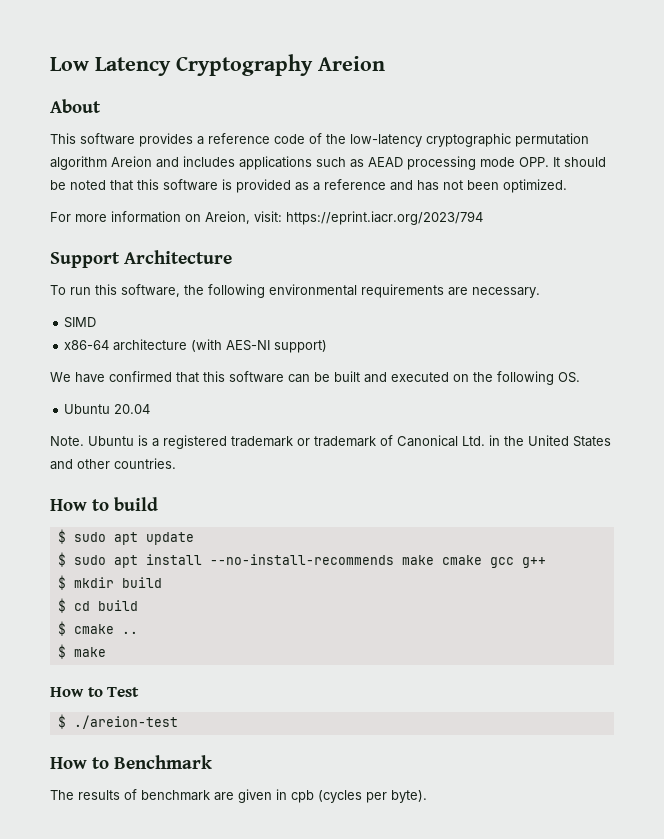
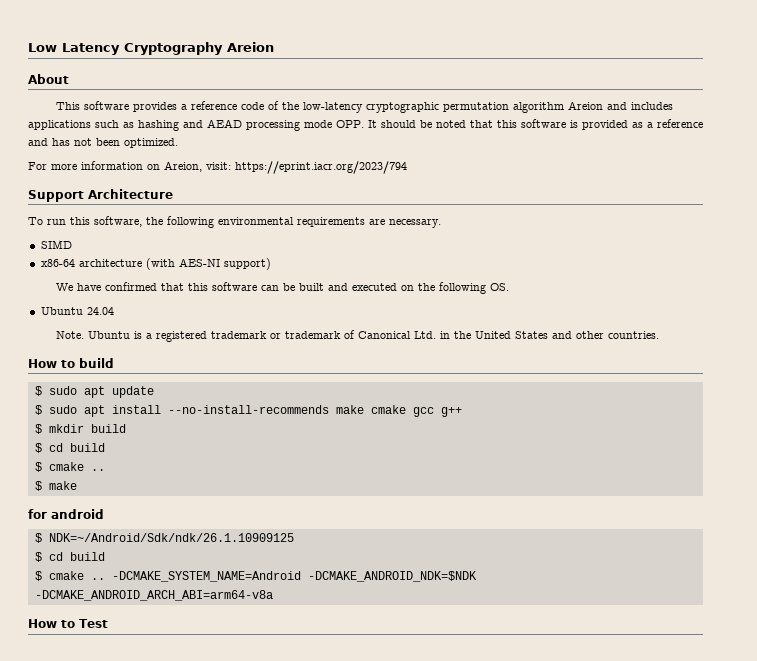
- This software provides a reference code of the low-latency cryptographic permutation algorithm Areion and includes applications such as AEAD processing mode OPP. It should be noted that this software is provided as a reference and has not been optimized.
+ This software provides a reference code of the low-latency cryptographic permutation algorithm Areion and includes applications such as hashing and AEAD processing mode OPP. It should be noted that this software is provided as a reference and has not been optimized.
- Ubuntu 20.04
+ Ubuntu 24.04
+ for android
+ $ NDK=~/Android/Sdk/ndk/26.1.10909125
+ $ cd build
+ $ cmake .. -DCMAKE_SYSTEM_NAME=Android -DCMAKE_ANDROID_NDK=$NDK -DCMAKE_ANDROID_ARCH_ABI=arm64-v8a
  How to Test
- $ ./areion-test
- How to Benchmark
- The results of benchmark are given in cpb (cycles per byte).

